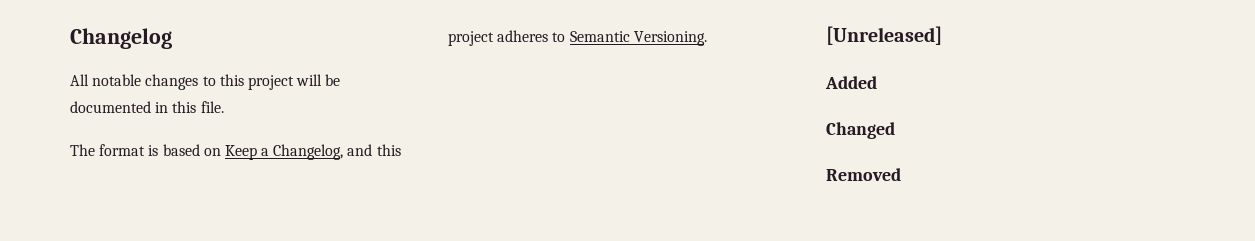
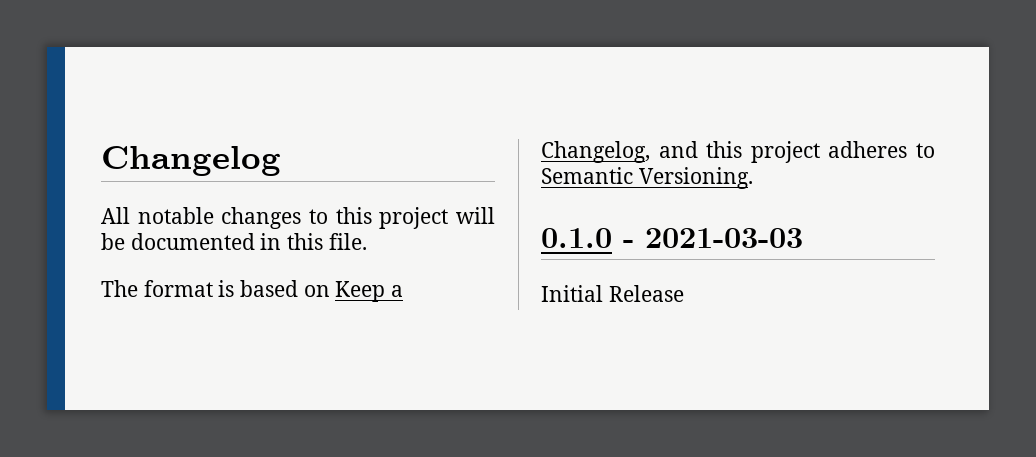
- [Unreleased]
- Added
- Changed
- Removed
+ 0.1.0 - 2021-03-03
+ Initial Release

